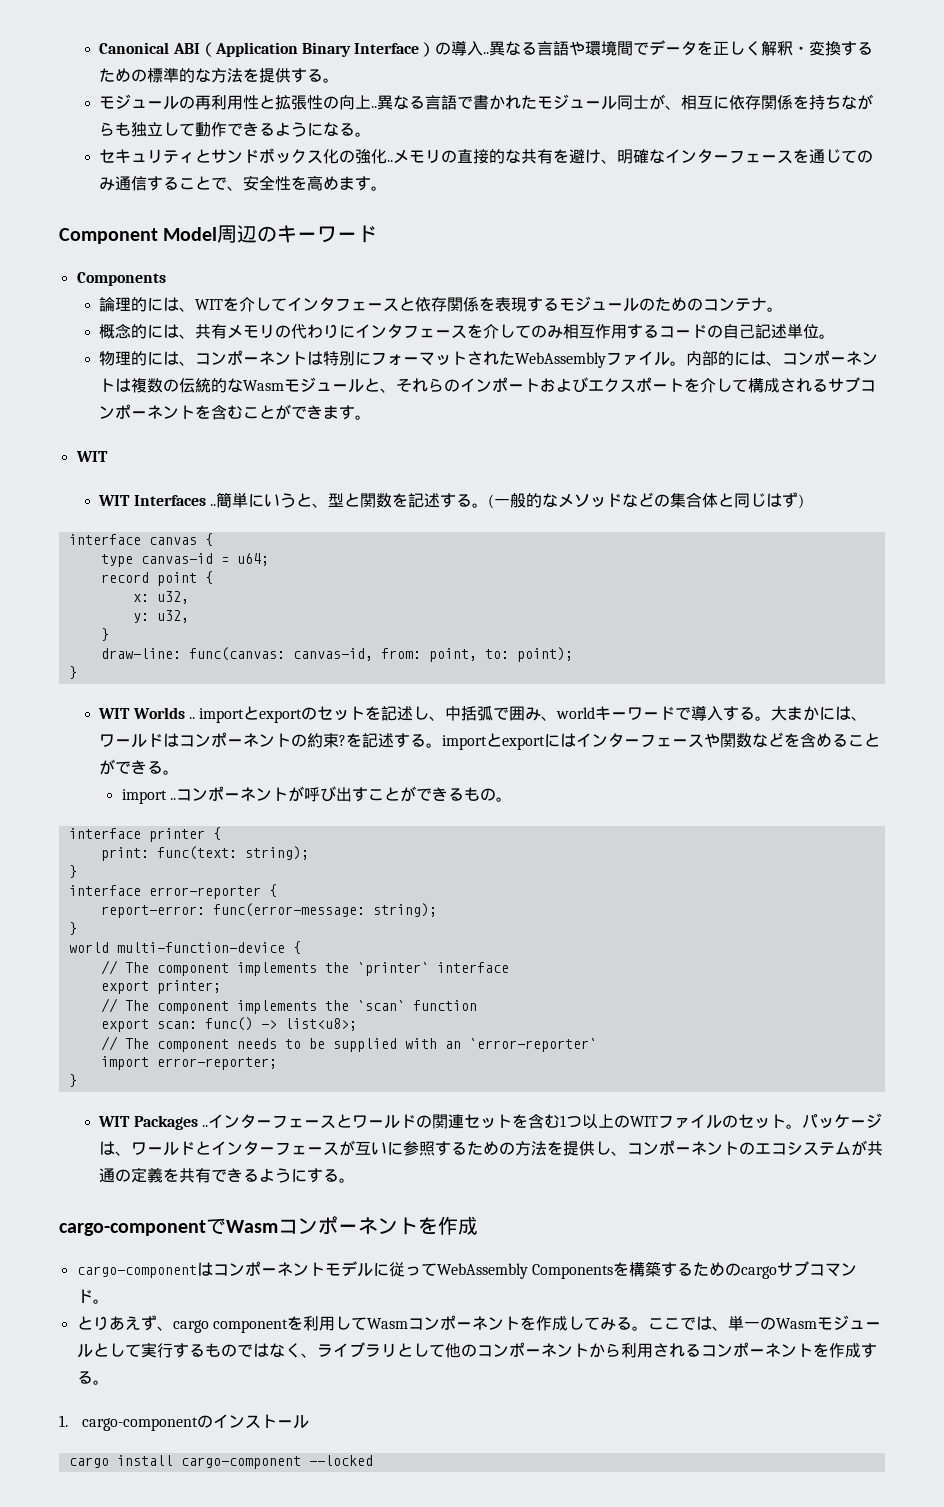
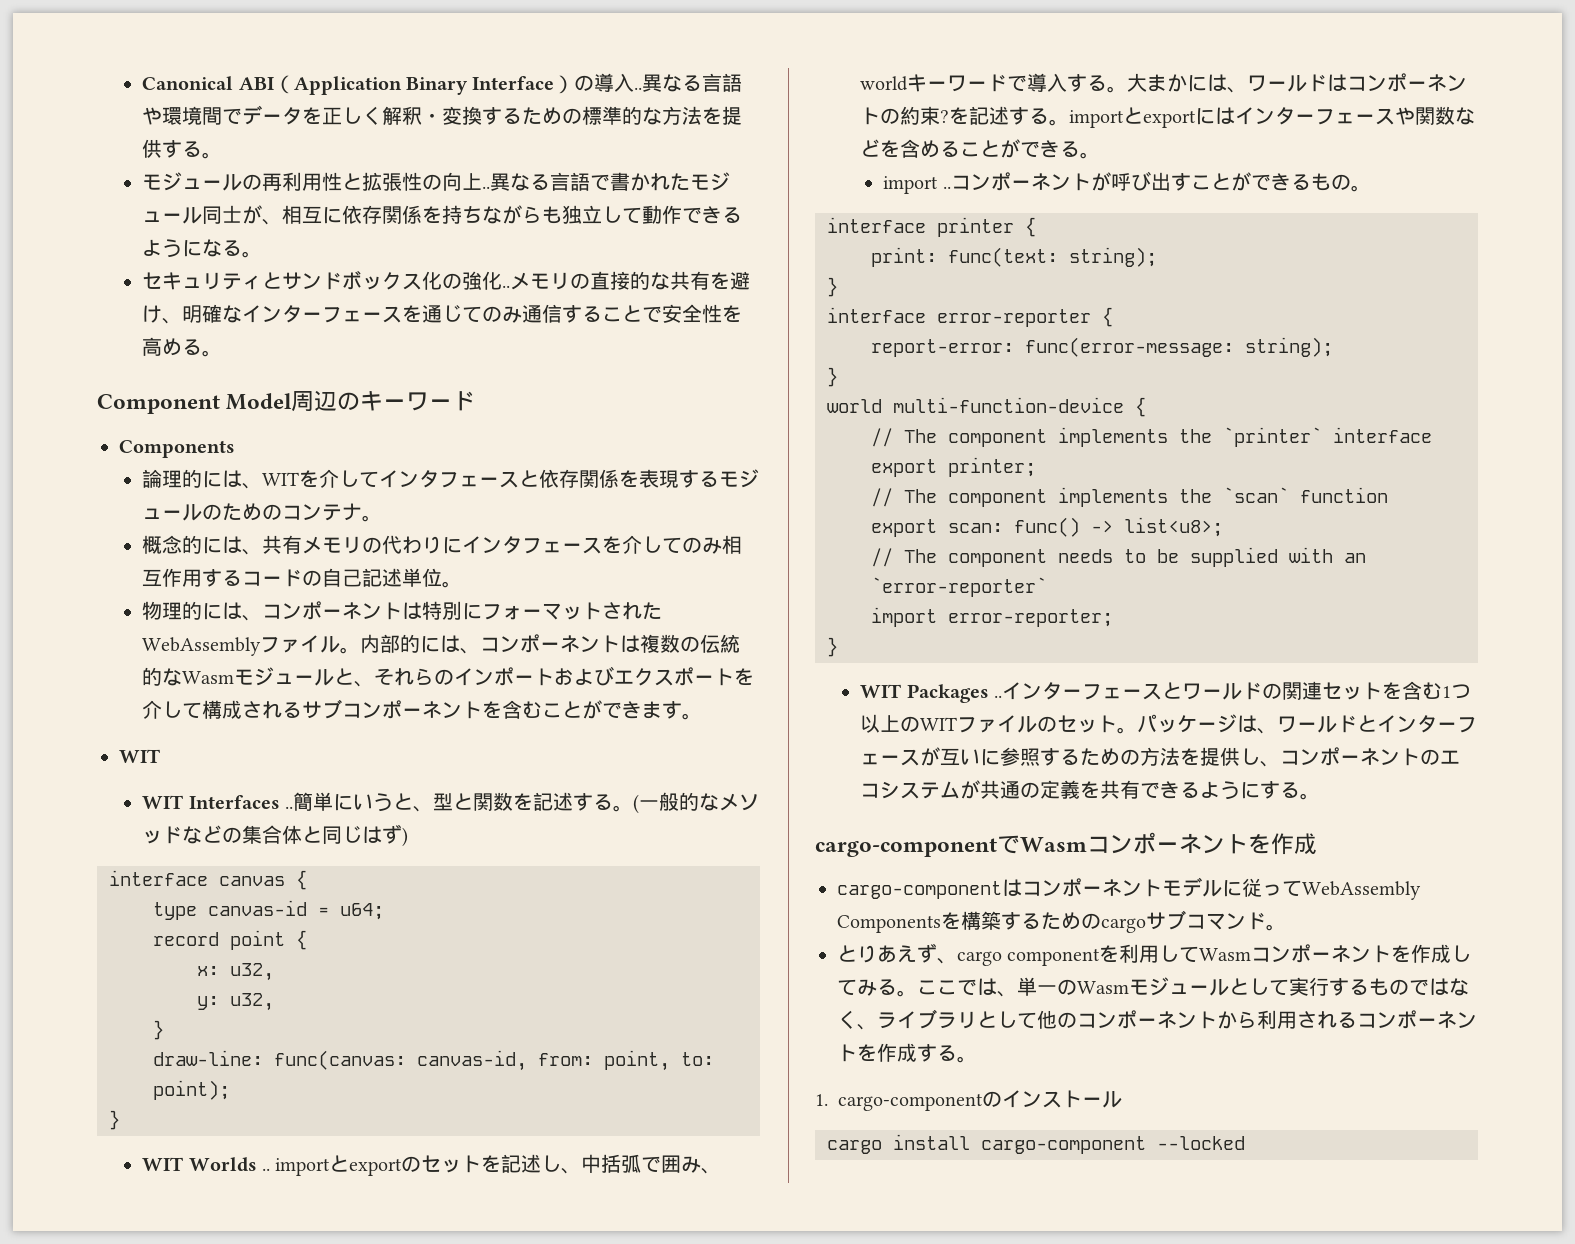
- メモリの直接的な共有を避け、明確なインターフェースを通じてのみ通信することで、安全性を高めます。
+ メモリの直接的な共有を避け、明確なインターフェースを通じてのみ通信することで安全性を高める。

